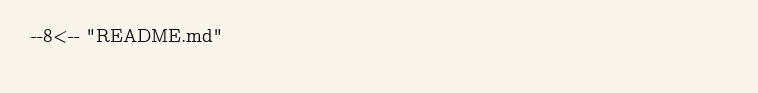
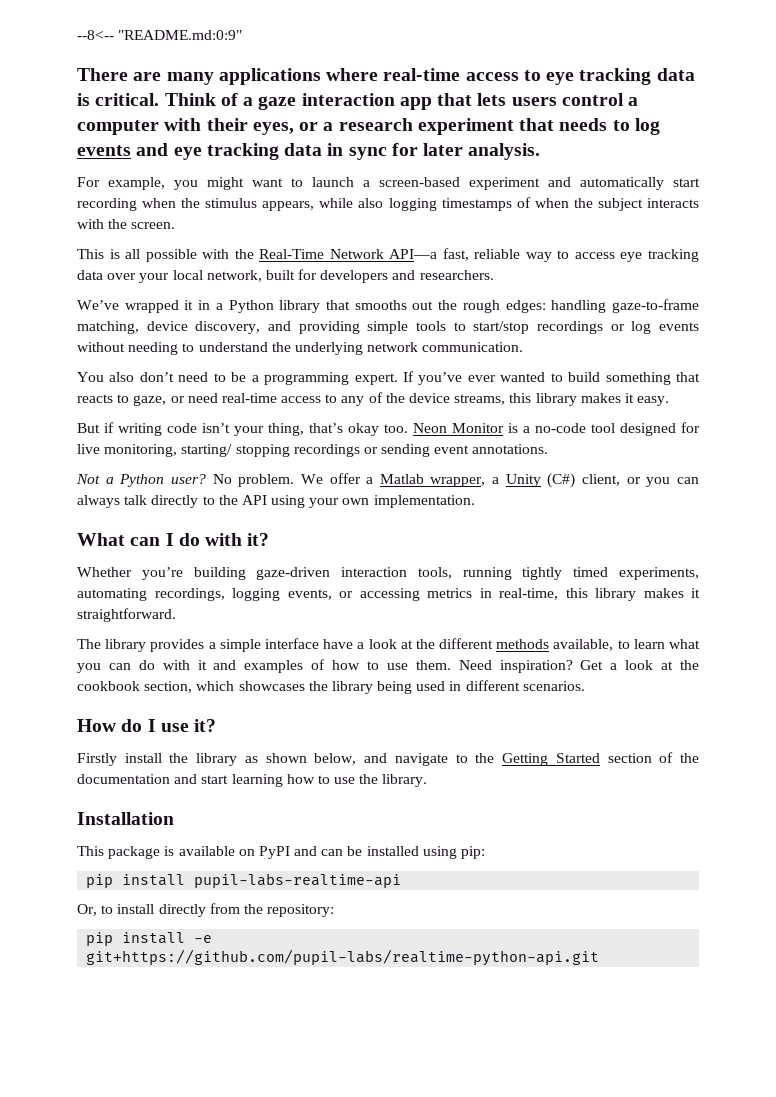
- --8<-- "README.md"
+ --8<-- "README.md:0:9"
+ There are many applications where real-time access to eye tracking data is critical. Think of a gaze interaction app that lets users control a computer with their eyes, or a research experiment that needs to log events and eye tracking data in sync for later analysis.
+ For example, you might want to launch a screen-based experiment and automatically start recording when the stimulus appears, while also logging timestamps of when the subject interacts with the screen.
+ This is all possible with the Real-Time Network API—a fast, reliable way to access eye tracking data over your local network, built for developers and researchers.
+ We’ve wrapped it in a Python library that smooths out the rough edges: handling gaze-to-frame matching, device discovery, and providing simple tools to start/stop recordings or log events without needing to understand the underlying network communication.
+ You also don’t need to be a programming expert. If you’ve ever wanted to build something that reacts to gaze, or need real-time access to any of the device streams, this library makes it easy.
+ But if writing code isn’t your thing, that’s okay too. Neon Monitor is a no-code tool designed for live monitoring, starting/ stopping recordings or sending event annotations.
+ Not a Python user? No problem. We offer a Matlab wrapper, a Unity (C#) client, or you can always talk directly to the API using your own implementation.
+ What can I do with it?
+ Whether you’re building gaze-driven interaction tools, running tightly timed experiments, automating recordings, logging events, or accessing metrics in real-time, this library makes it straightforward.
+ The library provides a simple interface have a look at the different methods available, to learn what you can do with it and examples of how to use them. Need inspiration? Get a look at the cookbook section, which showcases the library being used in different scenarios.
+ How do I use it?
+ Firstly install the library as shown below, and navigate to the Getting Started section of the documentation and start learning how to use the library.
+ Installation
+ This package is available on PyPI and can be installed using pip:
+ pip install pupil-labs-realtime-api
+ Or, to install directly from the repository:
+ pip install -e git+https://github.com/pupil-labs/realtime-python-api.git

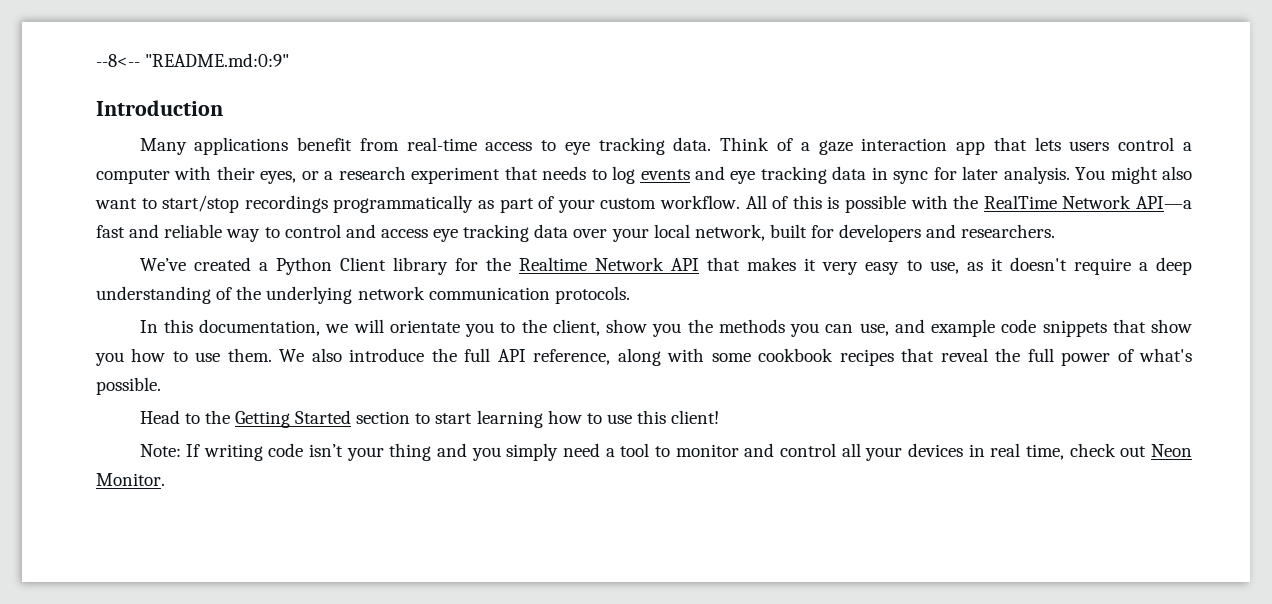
- There are many applications where real-time access to eye tracking data is critical.
+ Introduction
+ Many applications benefit from real-time access to eye tracking data.
- Think of a gaze interaction app that lets users control a computer with their eyes, or a research experiment that needs to log events and eye tracking data in sync for later analysis.
- For example, you might want to launch a screen-based experiment and automatically start recording when the stimulus appears, while also logging timestamps of when the subject interacts with the screen.
- This is all possible with the Real-Time Network API—a fast, reliable way to access eye tracking data over your local network, built for developers and researchers.
+ Think of a gaze interaction app that lets users control a computer with their eyes, or a research experiment that needs to log events and eye tracking data in sync for later analysis. You might also want to start/stop recordings programmatically as part of your custom workflow. All of this is possible with the RealTime Network API—a fast and reliable way to control and access eye tracking data over your local network, built for developers and researchers.
- We’ve wrapped it in a Python library that smooths out the rough edges: handling gaze-to-frame matching, device discovery, and providing simple tools to start/stop recordings or log events without needing to understand the underlying network communication.
- You also don’t need to be a programming expert. If you’ve ever wanted to build something that reacts to gaze, or need real-time access to any of the device streams, this library makes it easy.
- But if writing code isn’t your thing, that’s okay too. Neon Monitor is a no-code tool designed for live monitoring, starting/ stopping recordings or sending event annotations.
- Not a Python user? No problem. We offer a Matlab wrapper, a Unity (C#) client, or you can always talk directly to the API using your own implementation.
- What can I do with it?
- Whether you’re building gaze-driven interaction tools, running tightly timed experiments, automating recordings, logging events, or accessing metrics in real-time, this library makes it straightforward.
- The library provides a simple interface have a look at the different methods available, to learn what you can do with it and examples of how to use them. Need inspiration? Get a look at the cookbook section, which showcases the library being used in different scenarios.
- How do I use it?
- Firstly install the library as shown below, and navigate to the Getting Started section of the documentation and start learning how to use the library.
- Installation
- This package is available on PyPI and can be installed using pip:
- pip install pupil-labs-realtime-api
- Or, to install directly from the repository:
- pip install -e git+https://github.com/pupil-labs/realtime-python-api.git
+ We’ve created a Python Client library for the Realtime Network API that makes it very easy to use, as it doesn't require a deep understanding of the underlying network communication protocols.
+ In this documentation, we will orientate you to the client, show you the methods you can use, and example code snippets that show you how to use them. We also introduce the full API reference, along with some cookbook recipes that reveal the full power of what's possible.
+ Head to the Getting Started section to start learning how to use this client!
+ Note: If writing code isn’t your thing and you simply need a tool to monitor and control all your devices in real time, check out Neon Monitor.

